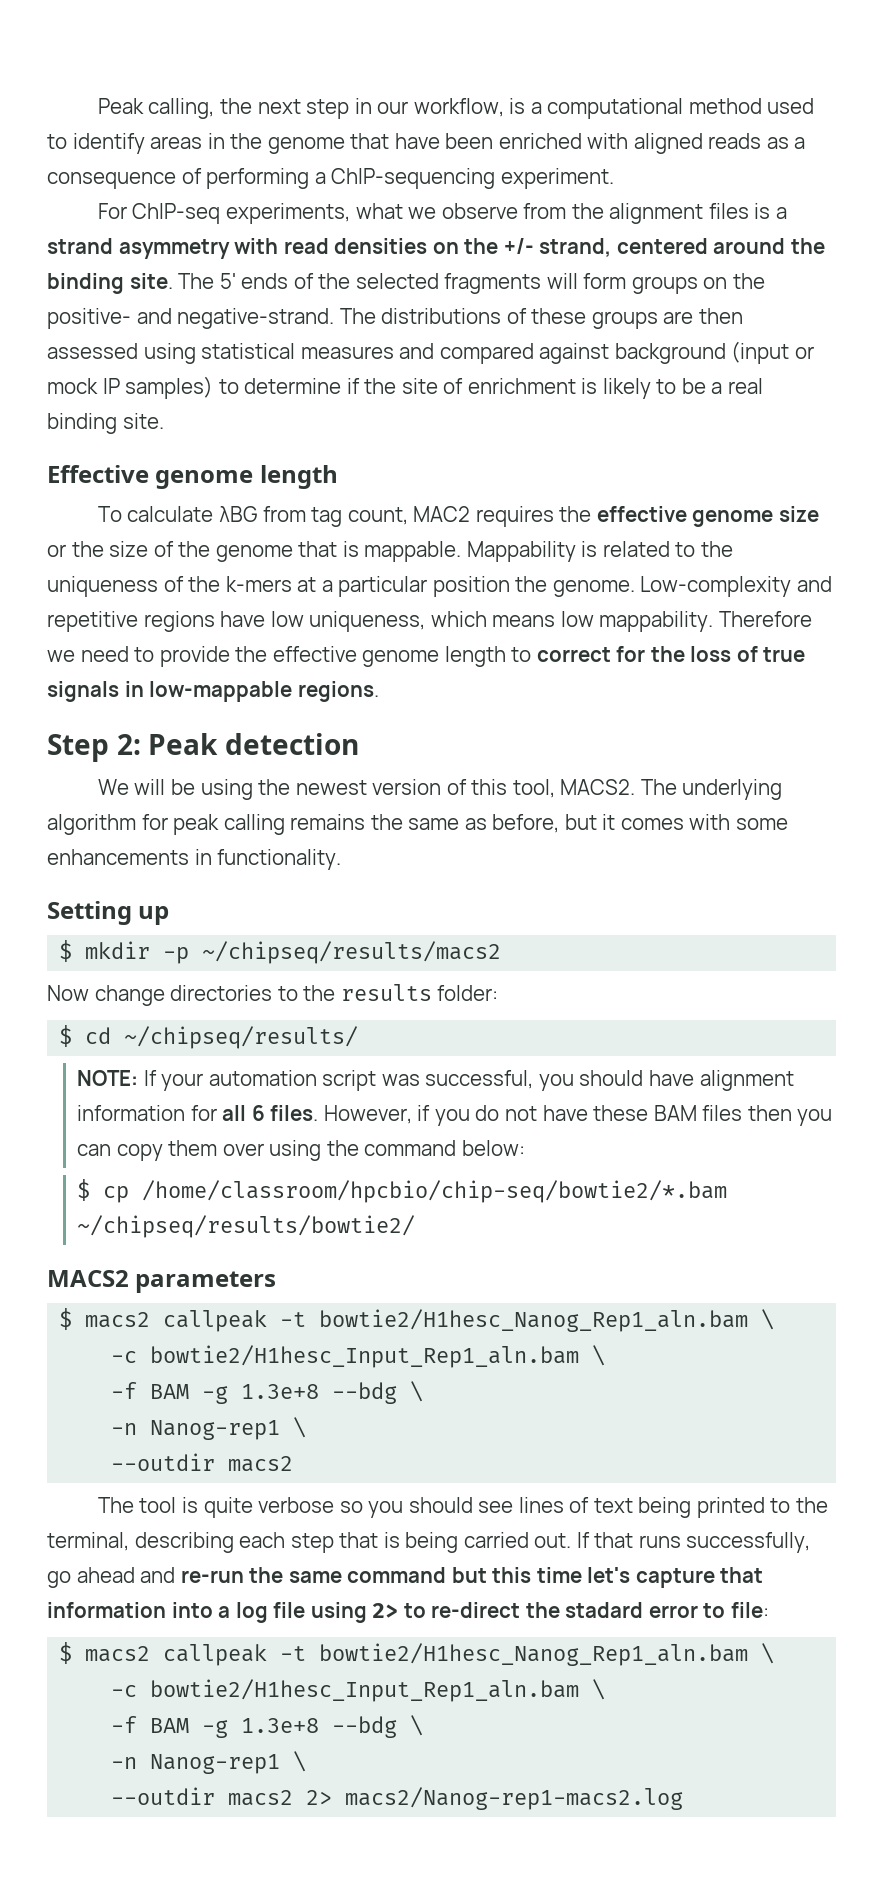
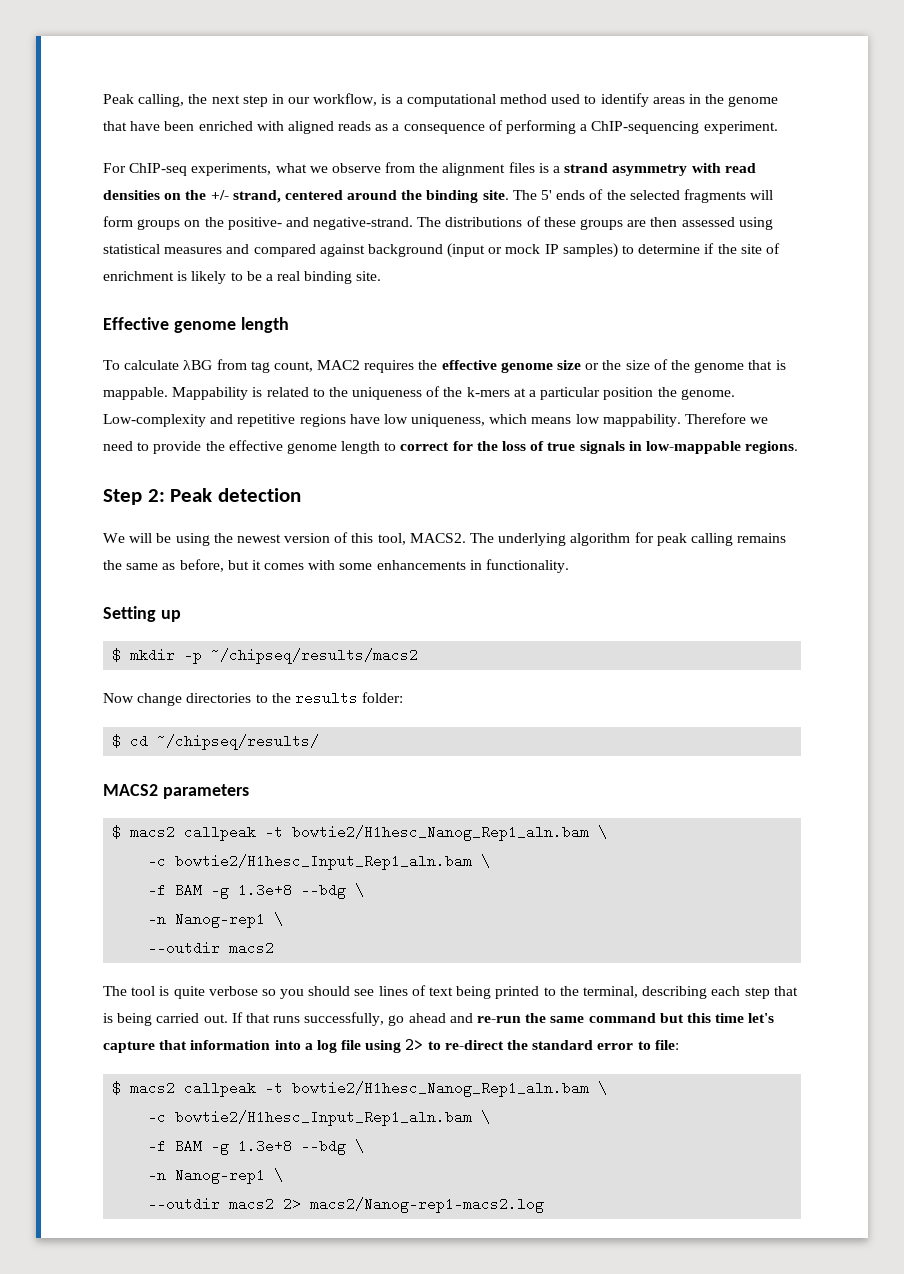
- NOTE: If your automation script was successful, you should have alignment information for all 6 files. However, if you do not have these BAM files then you can copy them over using the command below:
- $ cp /home/classroom/hpcbio/chip-seq/bowtie2/*.bam ~/chipseq/results/bowtie2/
- If that runs successfully, go ahead and re-run the same command but this time let's capture that information into a log file using 2> to re-direct the stadard error to file:
+ If that runs successfully, go ahead and re-run the same command but this time let's capture that information into a log file using 2> to re-direct the standard error to file:

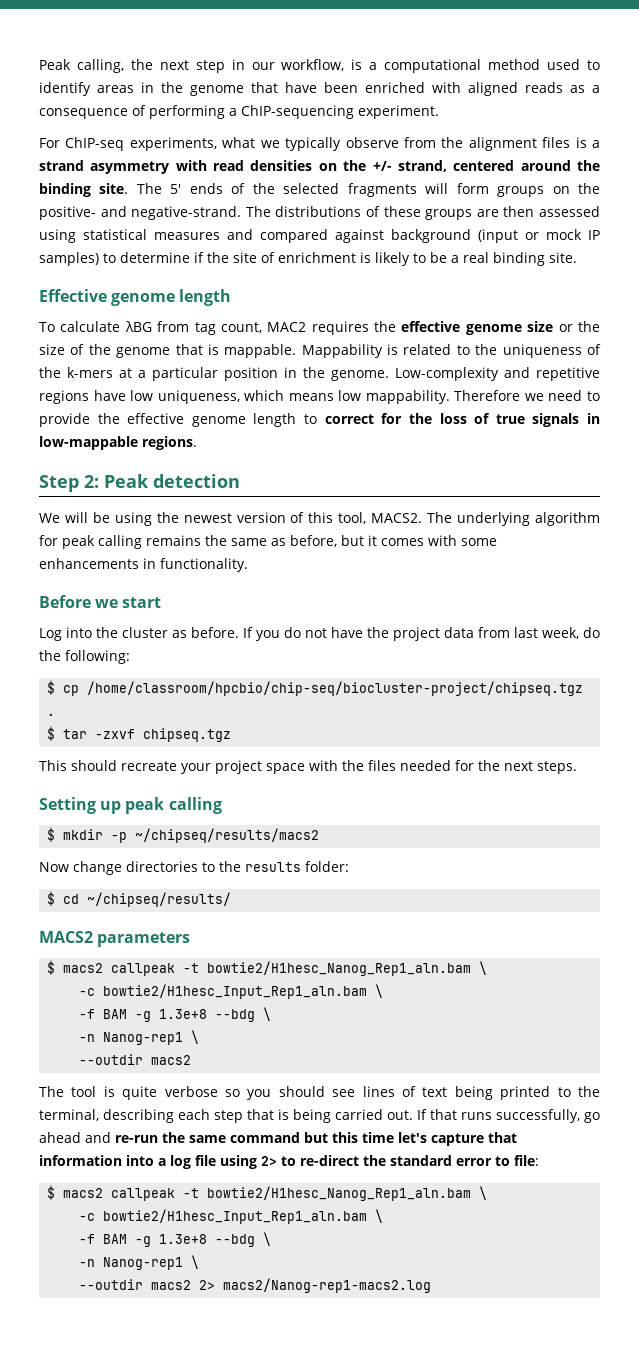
- For ChIP-seq experiments, what we observe from the alignment files is a strand asymmetry with read densities on the +/- strand, centered around the binding site.
+ For ChIP-seq experiments, what we typically observe from the alignment files is a strand asymmetry with read densities on the +/- strand, centered around the binding site.
- Mappability is related to the uniqueness of the k-mers at a particular position the genome.
+ Mappability is related to the uniqueness of the k-mers at a particular position in the genome.
+ Before we start
+ Log into the cluster as before. If you do not have the project data from last week, do the following:
+ $ cp /home/classroom/hpcbio/chip-seq/biocluster-project/chipseq.tgz .
+ $ tar -zxvf chipseq.tgz
+ This should recreate your project space with the files needed for the next steps.
- Setting up
+ Setting up peak calling

